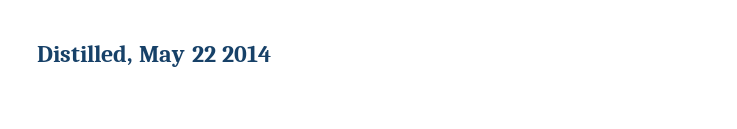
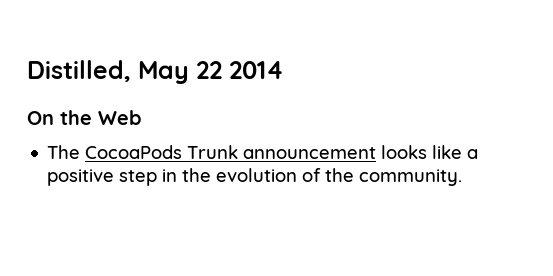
+ On the Web
+ The CocoaPods Trunk announcement looks like a positive step in the evolution of the community.

